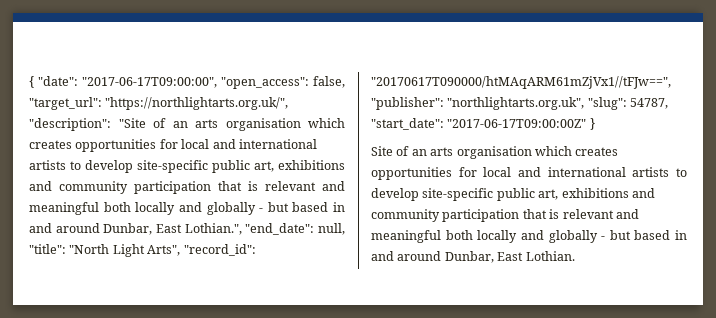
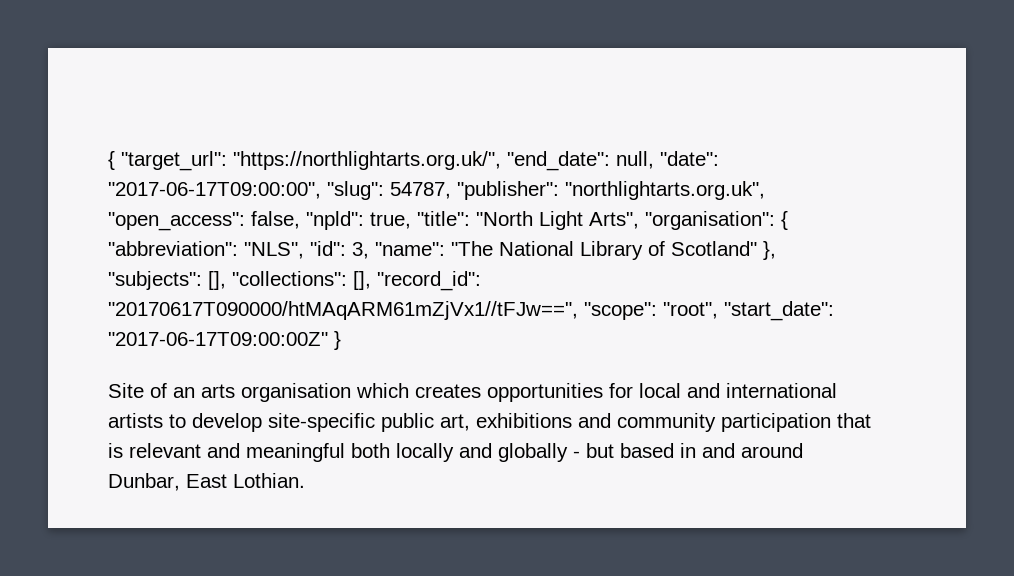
- { "date": "2017-06-17T09:00:00", "open_access": false, "target_url": "https://northlightarts.org.uk/", "description": "Site of an arts organisation which creates opportunities for local and international artists to develop site-specific public art, exhibitions and community participation that is relevant and meaningful both locally and globally - but based in and around Dunbar, East Lothian.", "end_date": null, "title": "North Light Arts", "record_id": "20170617T090000/htMAqARM61mZjVx1//tFJw==", "publisher": "northlightarts.org.uk", "slug": 54787, "start_date": "2017-06-17T09:00:00Z" }
+ { "target_url": "https://northlightarts.org.uk/", "end_date": null, "date": "2017-06-17T09:00:00", "slug": 54787, "publisher": "northlightarts.org.uk", "open_access": false, "npld": true, "title": "North Light Arts", "organisation": { "abbreviation": "NLS", "id": 3, "name": "The National Library of Scotland" }, "subjects": [], "collections": [], "record_id": "20170617T090000/htMAqARM61mZjVx1//tFJw==", "scope": "root", "start_date": "2017-06-17T09:00:00Z" }

